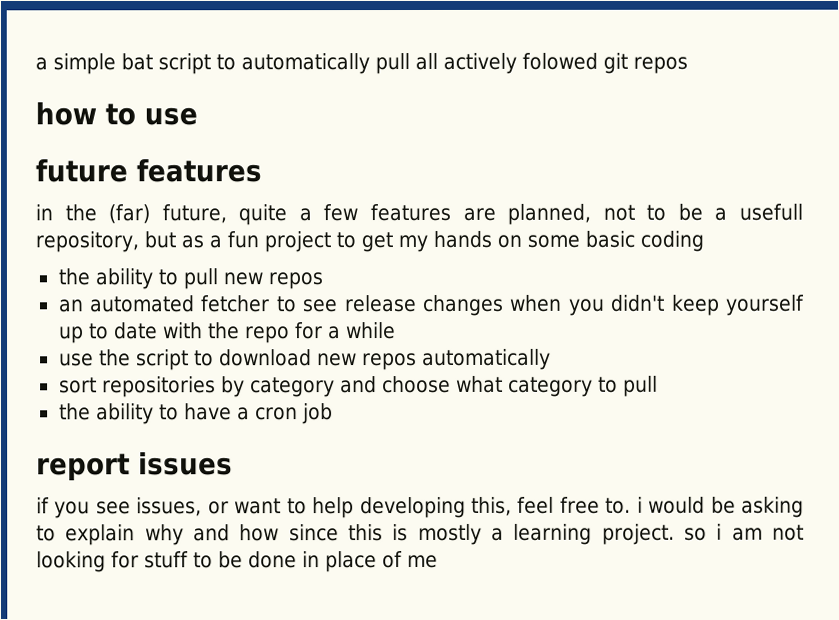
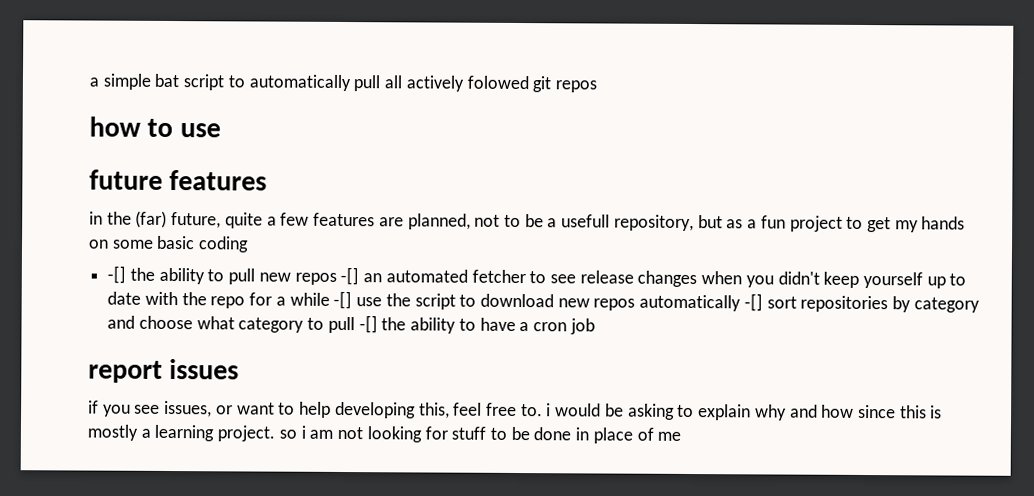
- the ability to pull new repos
- an automated fetcher to see release changes when you didn't keep yourself up to date with the repo for a while
- use the script to download new repos automatically
- sort repositories by category and choose what category to pull
- the ability to have a cron job
+ -[] the ability to pull new repos -[] an automated fetcher to see release changes when you didn't keep yourself up to date with the repo for a while -[] use the script to download new repos automatically -[] sort repositories by category and choose what category to pull -[] the ability to have a cron job

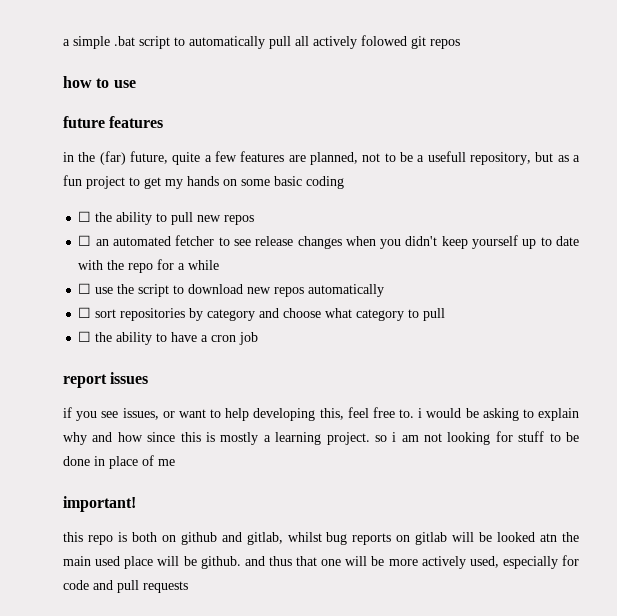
- a simple bat script to automatically pull all actively folowed git repos
+ a simple .bat script to automatically pull all actively folowed git repos
- -[] the ability to pull new repos -[] an automated fetcher to see release changes when you didn't keep yourself up to date with the repo for a while -[] use the script to download new repos automatically -[] sort repositories by category and choose what category to pull -[] the ability to have a cron job
+ ☐ the ability to pull new repos
+ ☐ an automated fetcher to see release changes when you didn't keep yourself up to date with the repo for a while
+ ☐ use the script to download new repos automatically
+ ☐ sort repositories by category and choose what category to pull
+ ☐ the ability to have a cron job
+ important!
+ this repo is both on github and gitlab, whilst bug reports on gitlab will be looked atn the main used place will be github. and thus that one will be more actively used, especially for code and pull requests

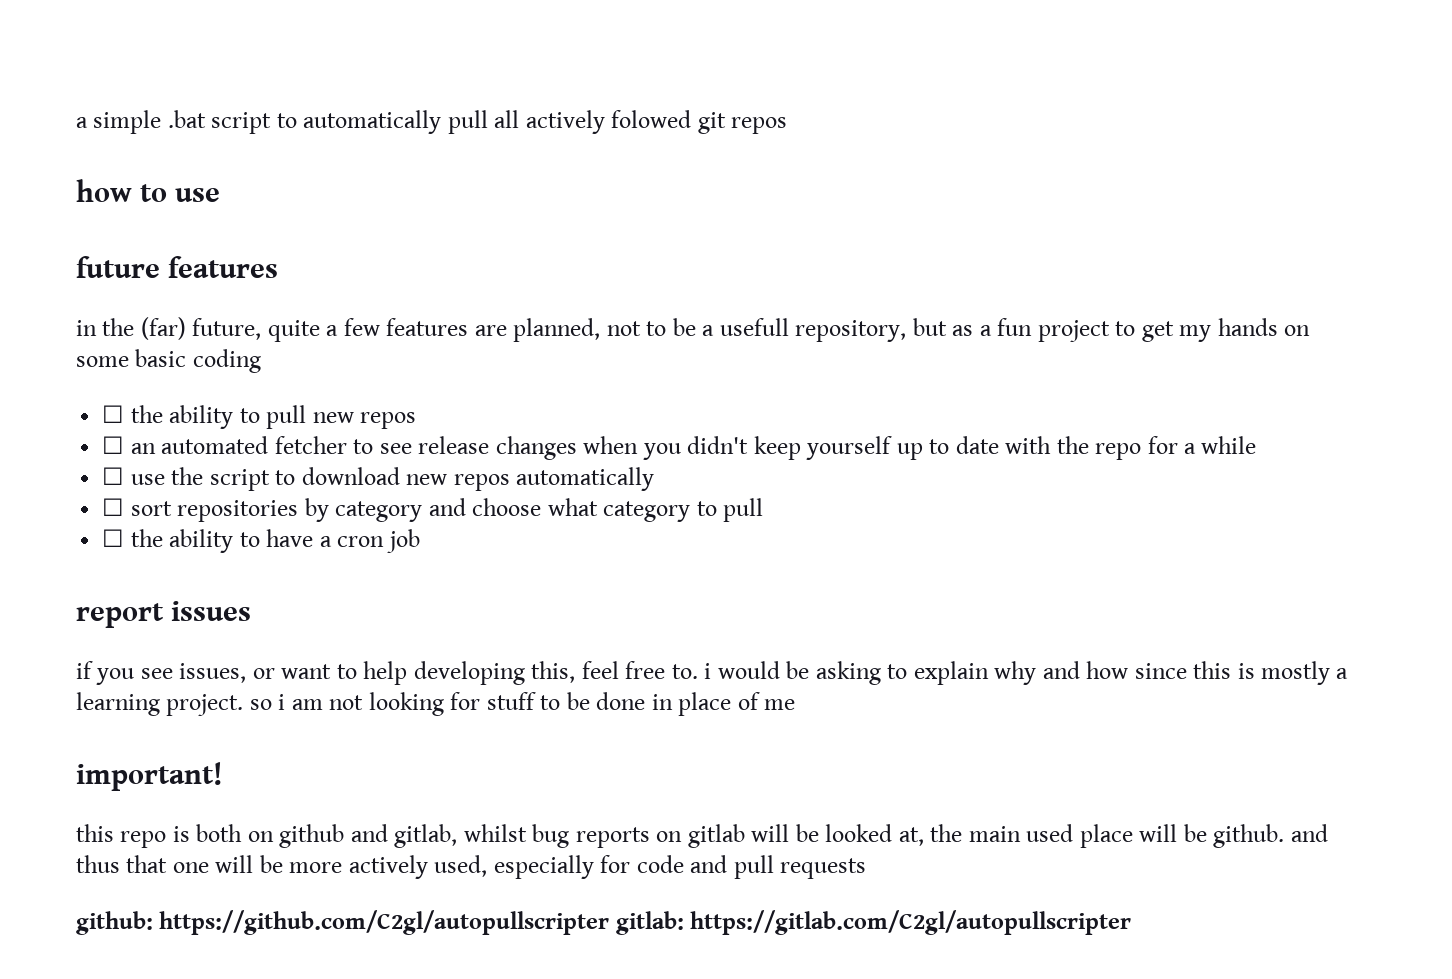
- this repo is both on github and gitlab, whilst bug reports on gitlab will be looked atn the main used place will be github. and thus that one will be more actively used, especially for code and pull requests
+ this repo is both on github and gitlab, whilst bug reports on gitlab will be looked at, the main used place will be github. and thus that one will be more actively used, especially for code and pull requests
+ github: https://github.com/C2gl/autopullscripter gitlab: https://gitlab.com/C2gl/autopullscripter

